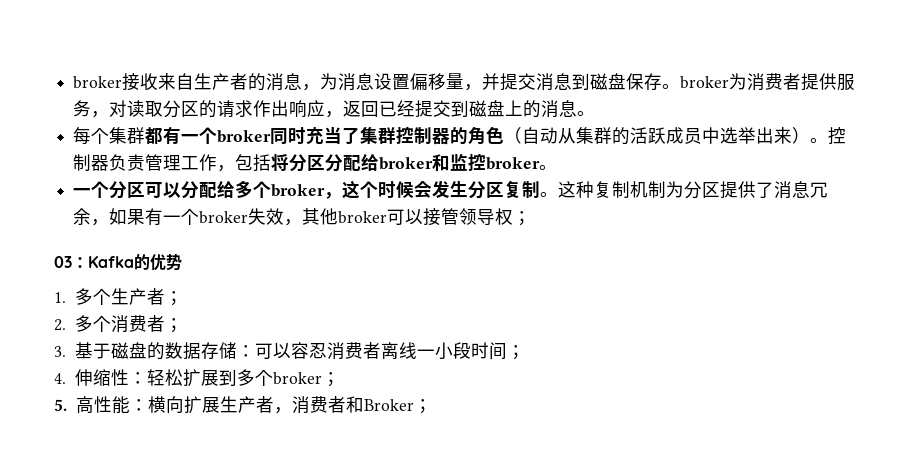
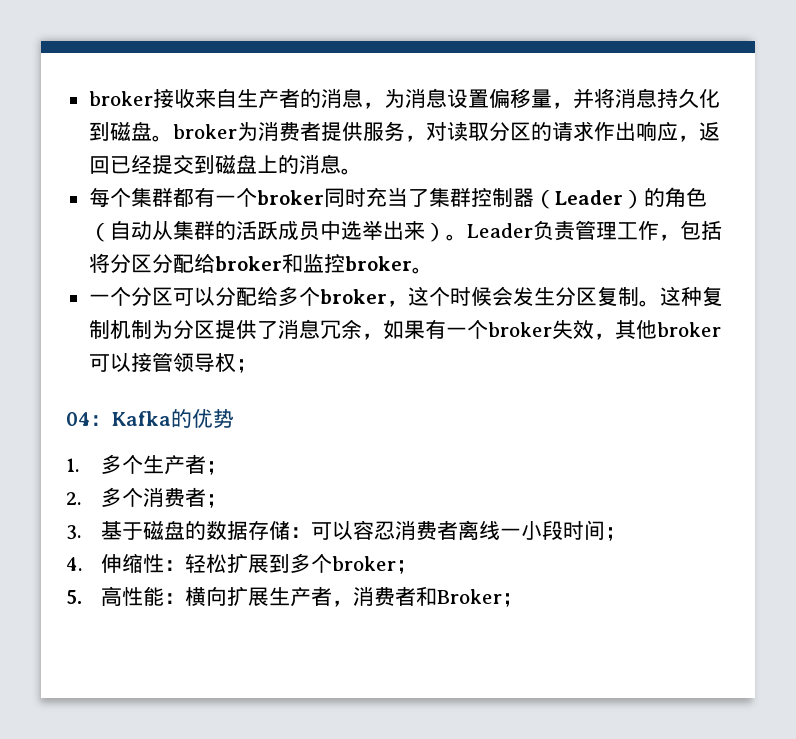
- broker接收来自生产者的消息，为消息设置偏移量，并提交消息到磁盘保存。broker为消费者提供服务，对读取分区的请求作出响应，返回已经提交到磁盘上的消息。
+ broker接收来自生产者的消息，为消息设置偏移量，并将消息持久化到磁盘。broker为消费者提供服务，对读取分区的请求作出响应，返回已经提交到磁盘上的消息。
- 每个集群都有一个broker同时充当了集群控制器的角色（自动从集群的活跃成员中选举出来）。
+ 每个集群都有一个broker同时充当了集群控制器（Leader）的角色（自动从集群的活跃成员中选举出来）。
- 控制器负责管理工作，包括将分区分配给broker和监控broker。
+ Leader负责管理工作，包括将分区分配给broker和监控broker。
- 03：Kafka的优势
+ 04：Kafka的优势

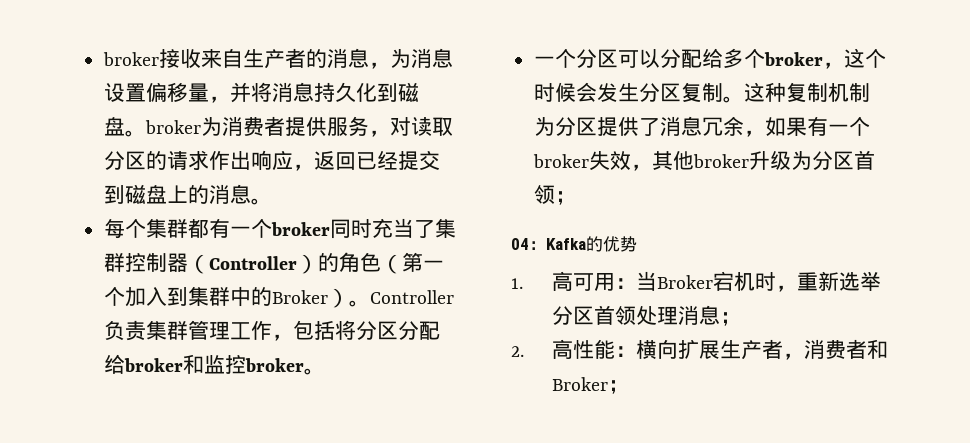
- 每个集群都有一个broker同时充当了集群控制器（Leader）的角色（自动从集群的活跃成员中选举出来）。Leader负责管理工作，包括将分区分配给broker和监控broker。
+ 每个集群都有一个broker同时充当了集群控制器（Controller）的角色（第一个加入到集群中的Broker）。Controller负责集群管理工作，包括将分区分配给broker和监控broker。
- 这种复制机制为分区提供了消息冗余，如果有一个broker失效，其他broker可以接管领导权；
+ 这种复制机制为分区提供了消息冗余，如果有一个broker失效，其他broker升级为分区首领；
- 1.多个生产者；
- 2.多个消费者；
- 3.基于磁盘的数据存储：可以容忍消费者离线一小段时间；
- 4.伸缩性：轻松扩展到多个broker；
- 5.高性能：横向扩展生产者，消费者和Broker；
+ 1.高可用：当Broker宕机时，重新选举分区首领处理消息；
+ 2.高性能：横向扩展生产者，消费者和Broker；

